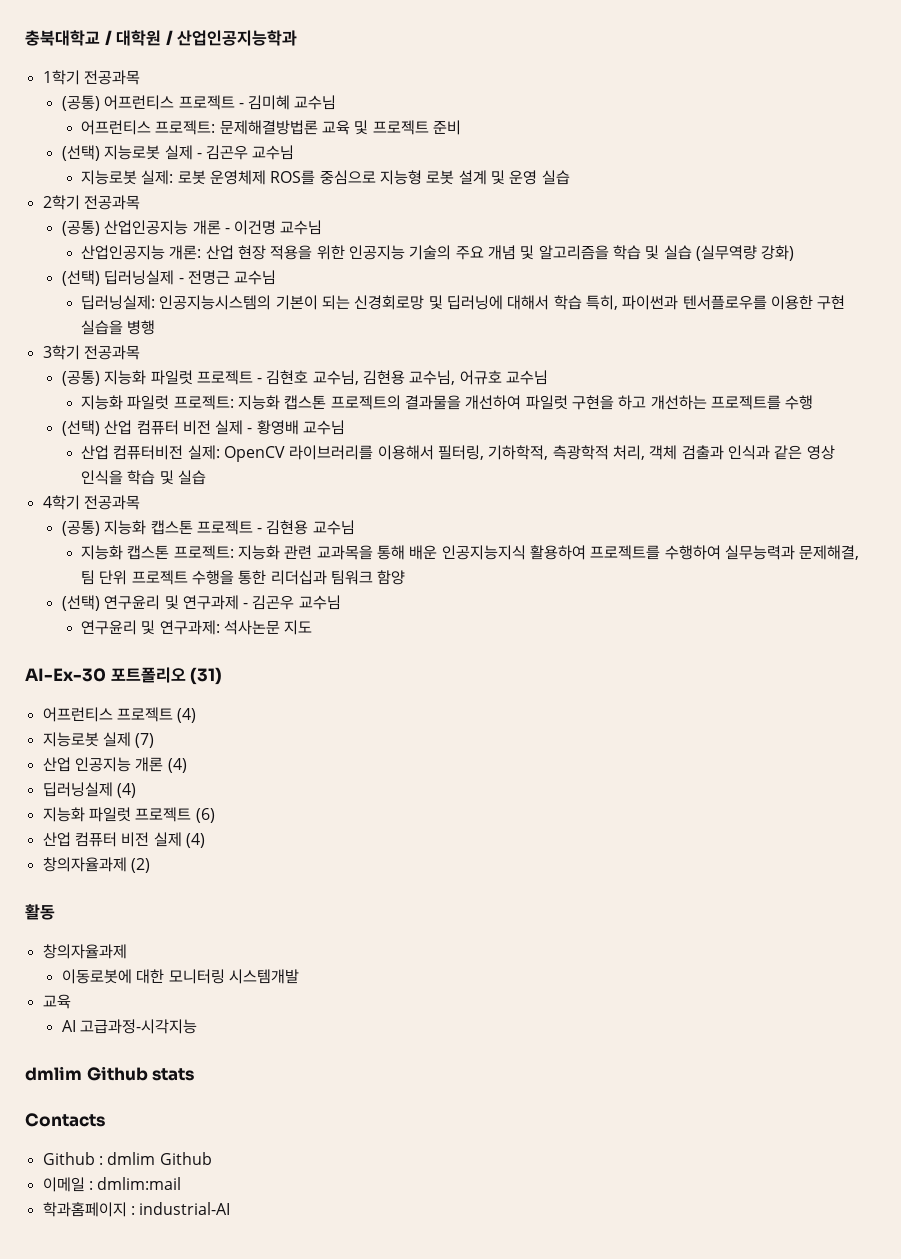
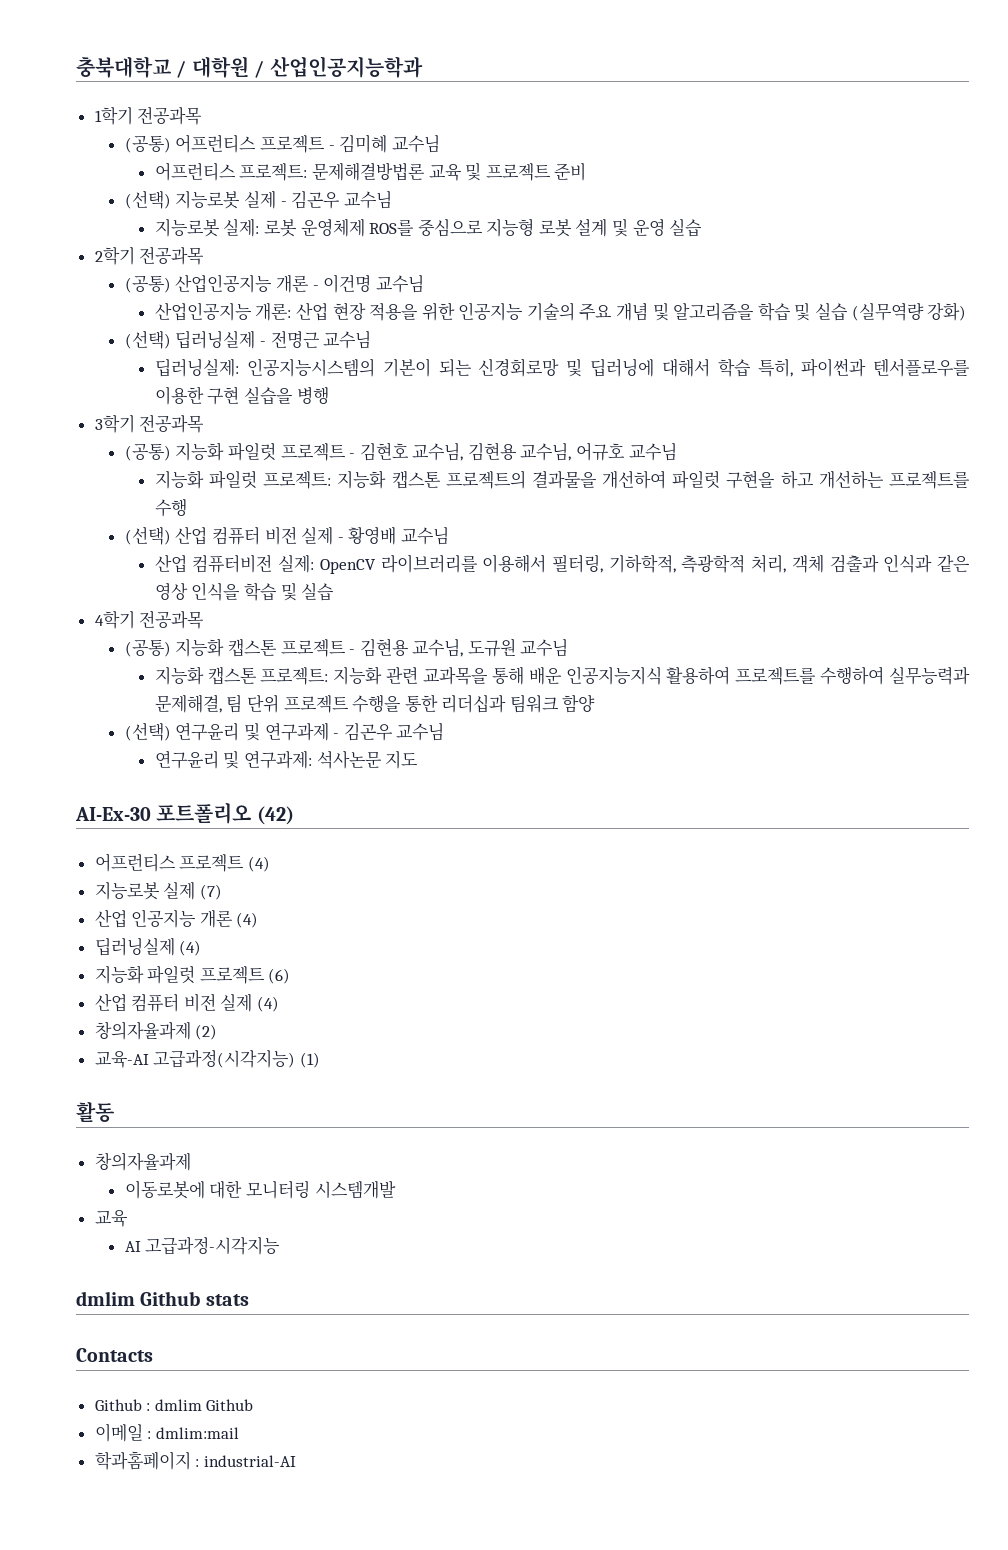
- (공통) 지능화 캡스톤 프로젝트 - 김현용 교수님
+ (공통) 지능화 캡스톤 프로젝트 - 김현용 교수님, 도규원 교수님
- AI-Ex-30 포트폴리오 (31)
+ AI-Ex-30 포트폴리오 (42)
+ 교육-AI 고급과정(시각지능) (1)

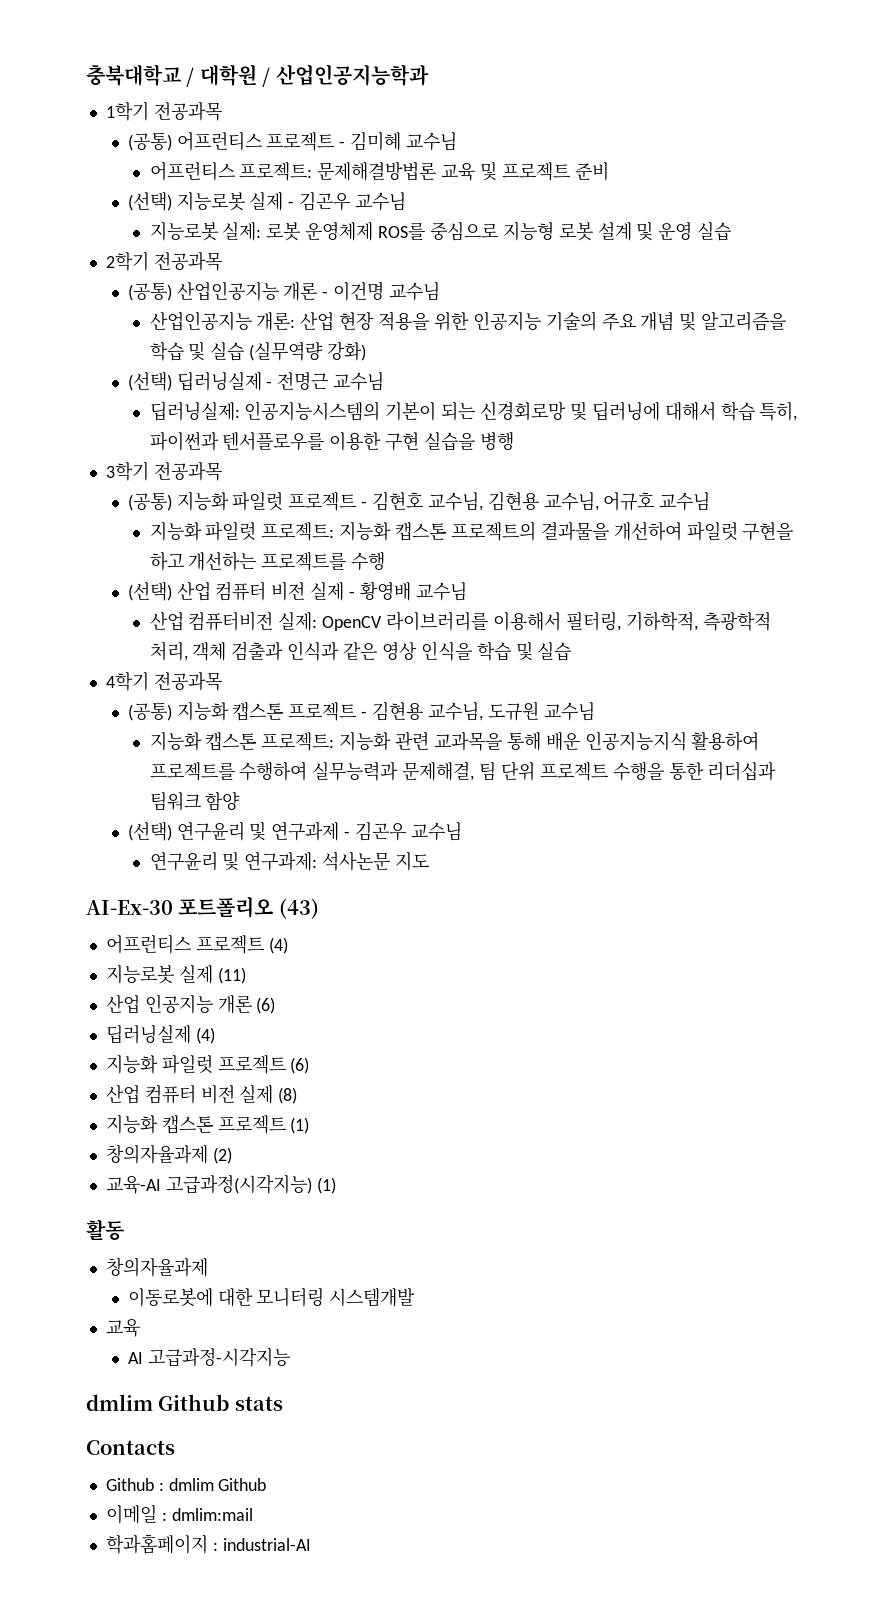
- AI-Ex-30 포트폴리오 (42)
+ AI-Ex-30 포트폴리오 (43)
- 지능로봇 실제 (7)
+ 지능로봇 실제 (11)
- 산업 인공지능 개론 (4)
+ 산업 인공지능 개론 (6)
- 산업 컴퓨터 비전 실제 (4)
+ 산업 컴퓨터 비전 실제 (8)
+ 지능화 캡스톤 프로젝트 (1)

